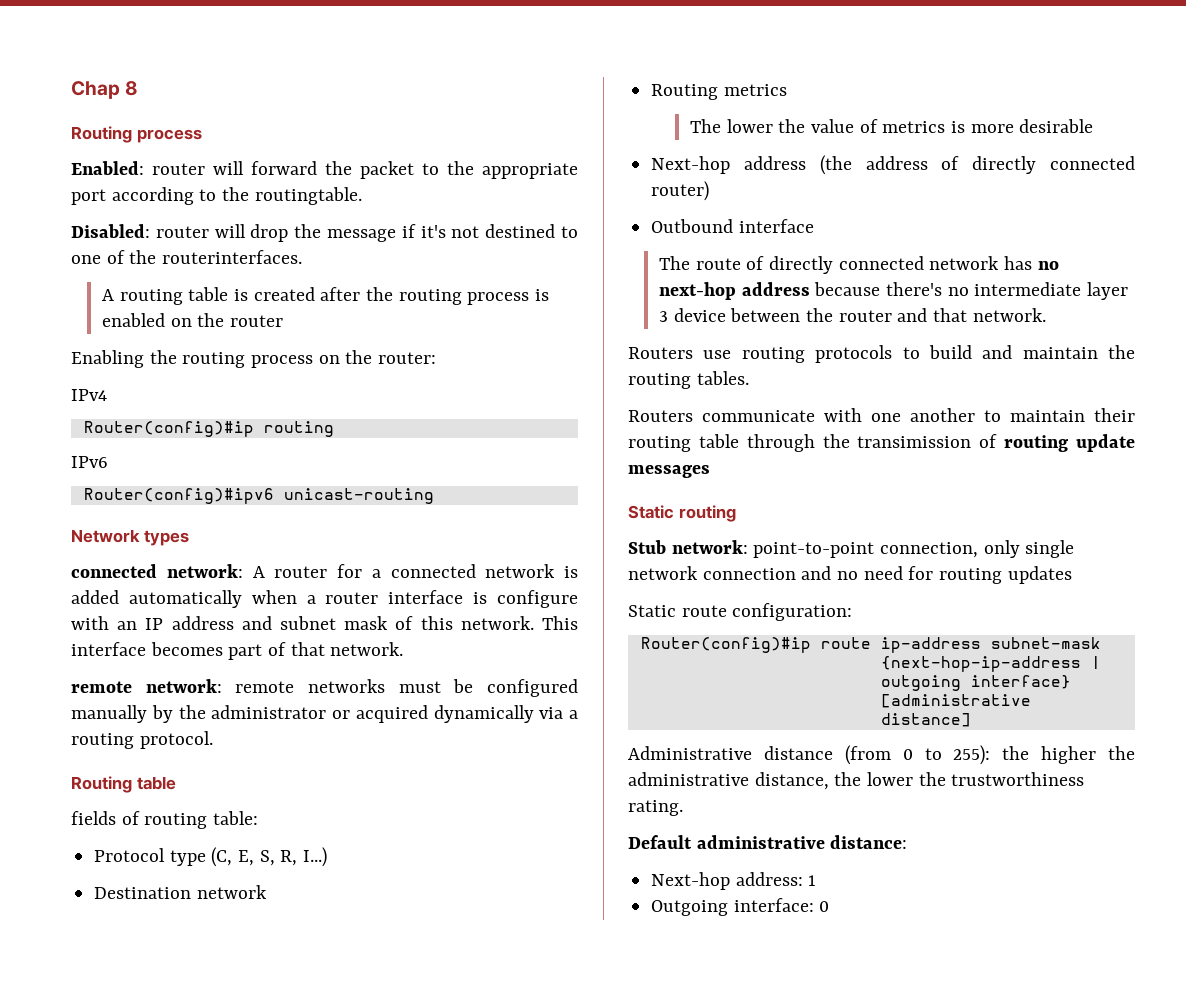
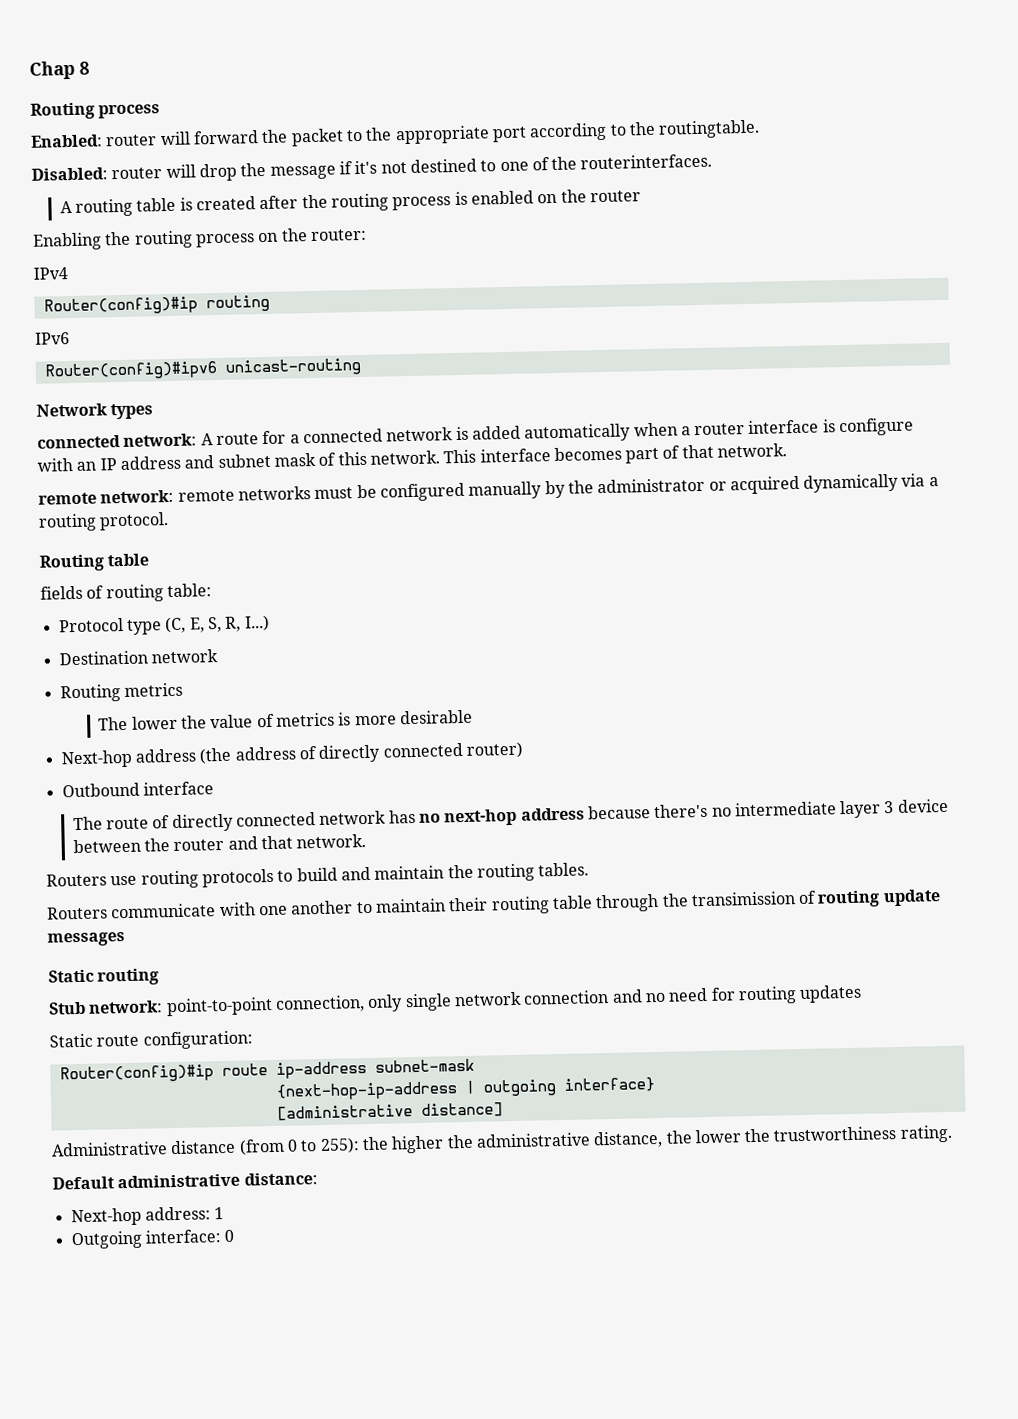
- connected network: A router for a connected network is added automatically when a router interface is configure with an IP address and subnet mask of this network.
+ connected network: A route for a connected network is added automatically when a router interface is configure with an IP address and subnet mask of this network.

